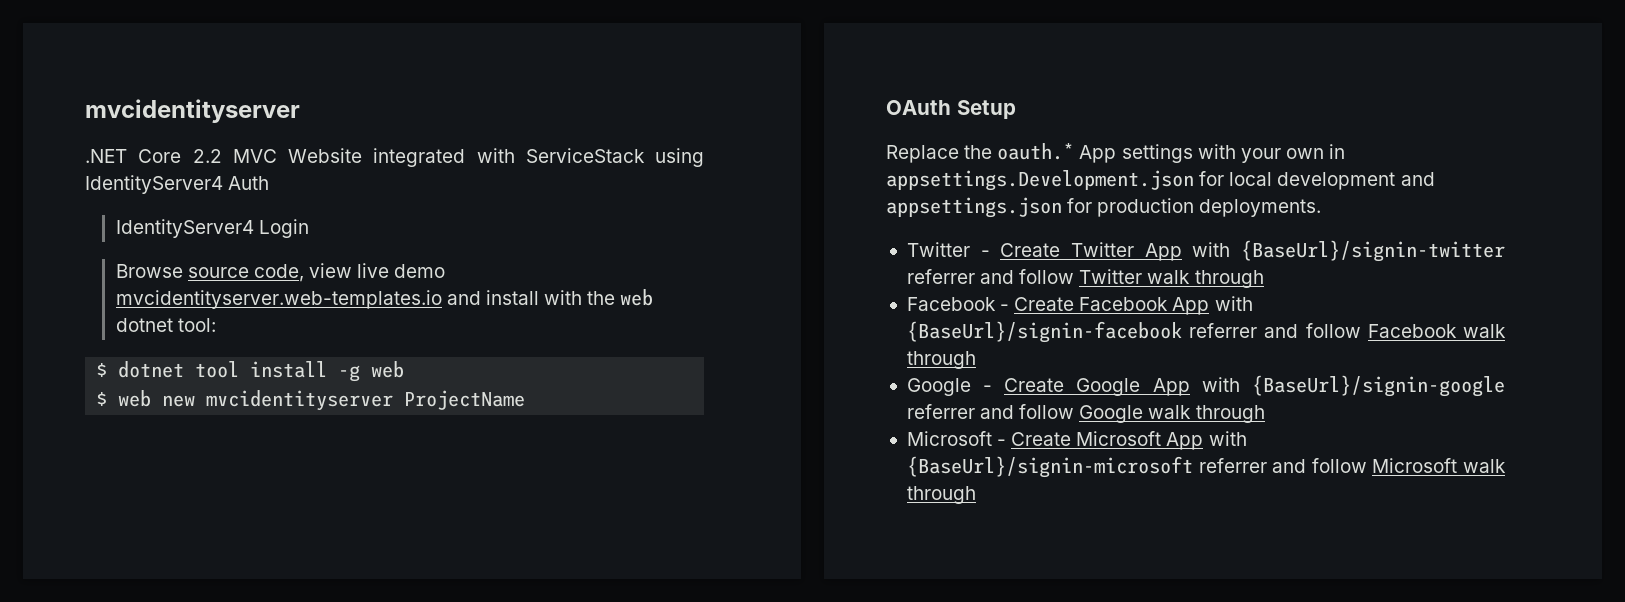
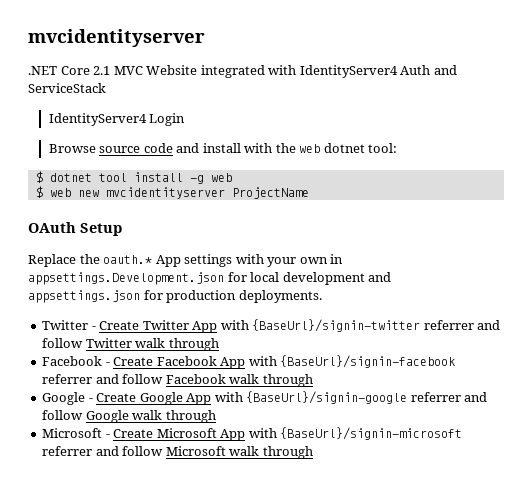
- .NET Core 2.2 MVC Website integrated with ServiceStack using IdentityServer4 Auth
+ .NET Core 2.1 MVC Website integrated with IdentityServer4 Auth and ServiceStack
- Browse source code, view live demo mvcidentityserver.web-templates.io and install with the web dotnet tool:
+ Browse source code and install with the web dotnet tool:

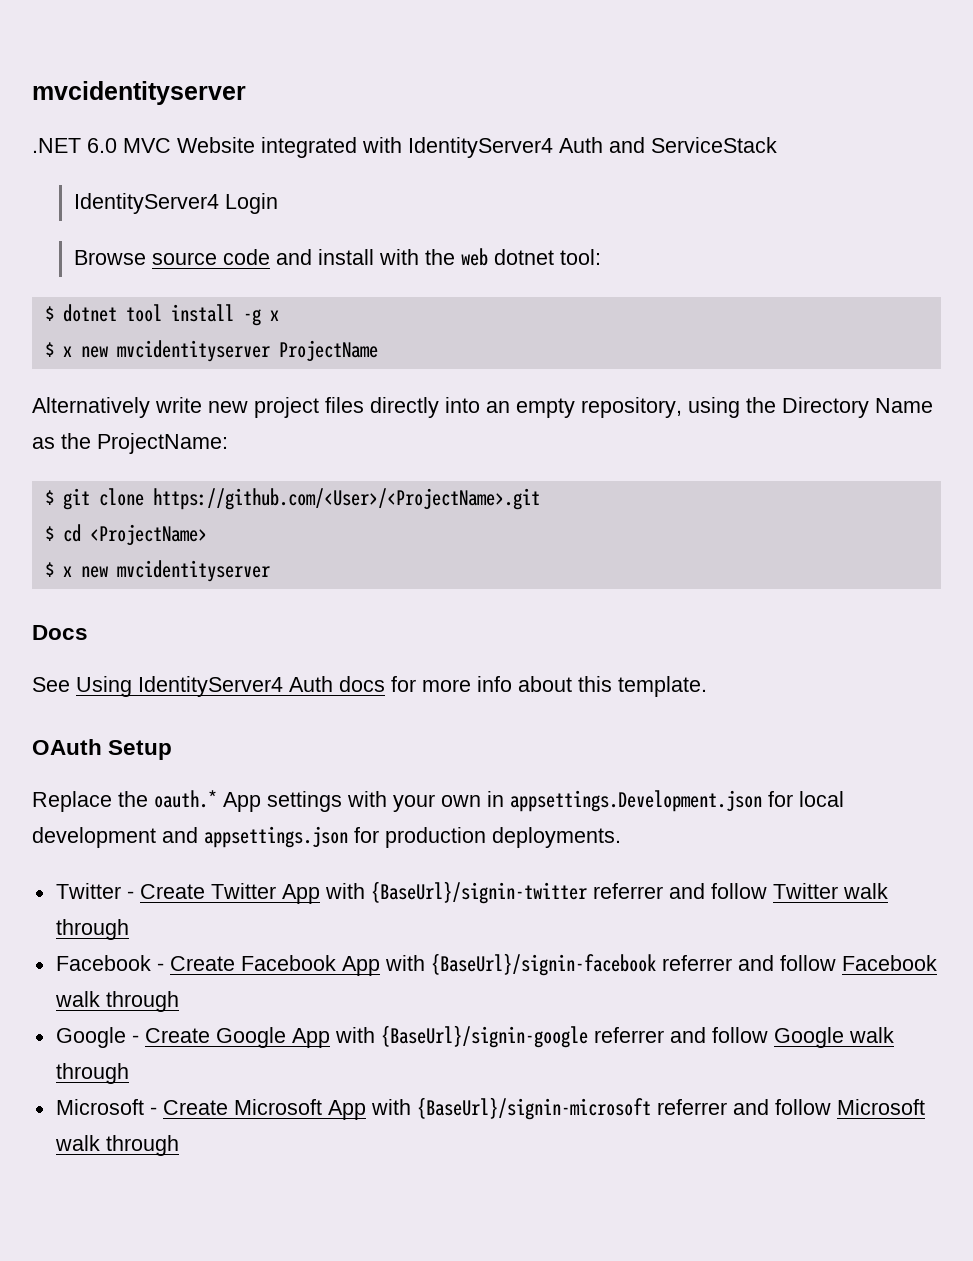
- .NET Core 2.1 MVC Website integrated with IdentityServer4 Auth and ServiceStack
+ .NET 6.0 MVC Website integrated with IdentityServer4 Auth and ServiceStack
- $ dotnet tool install -g web
- $ web new mvcidentityserver ProjectName
+ $ dotnet tool install -g x
+ $ x new mvcidentityserver ProjectName
+ Alternatively write new project files directly into an empty repository, using the Directory Name as the ProjectName:
+ $ git clone https://github.com/<User>/<ProjectName>.git
+ $ cd <ProjectName>
+ $ x new mvcidentityserver
+ Docs
+ See Using IdentityServer4 Auth docs for more info about this template.

